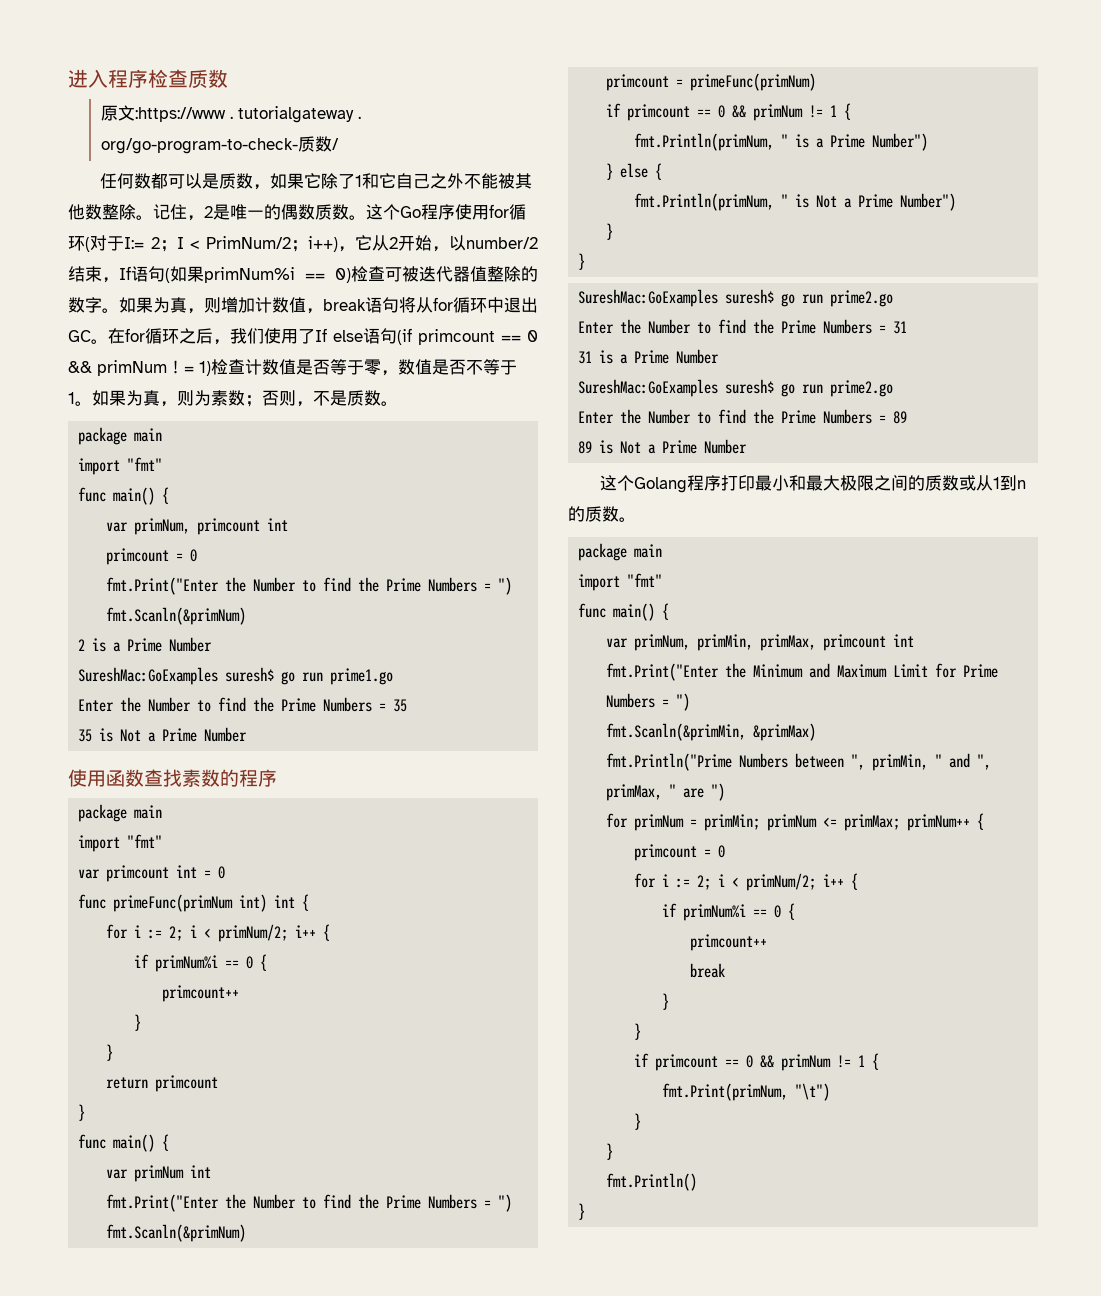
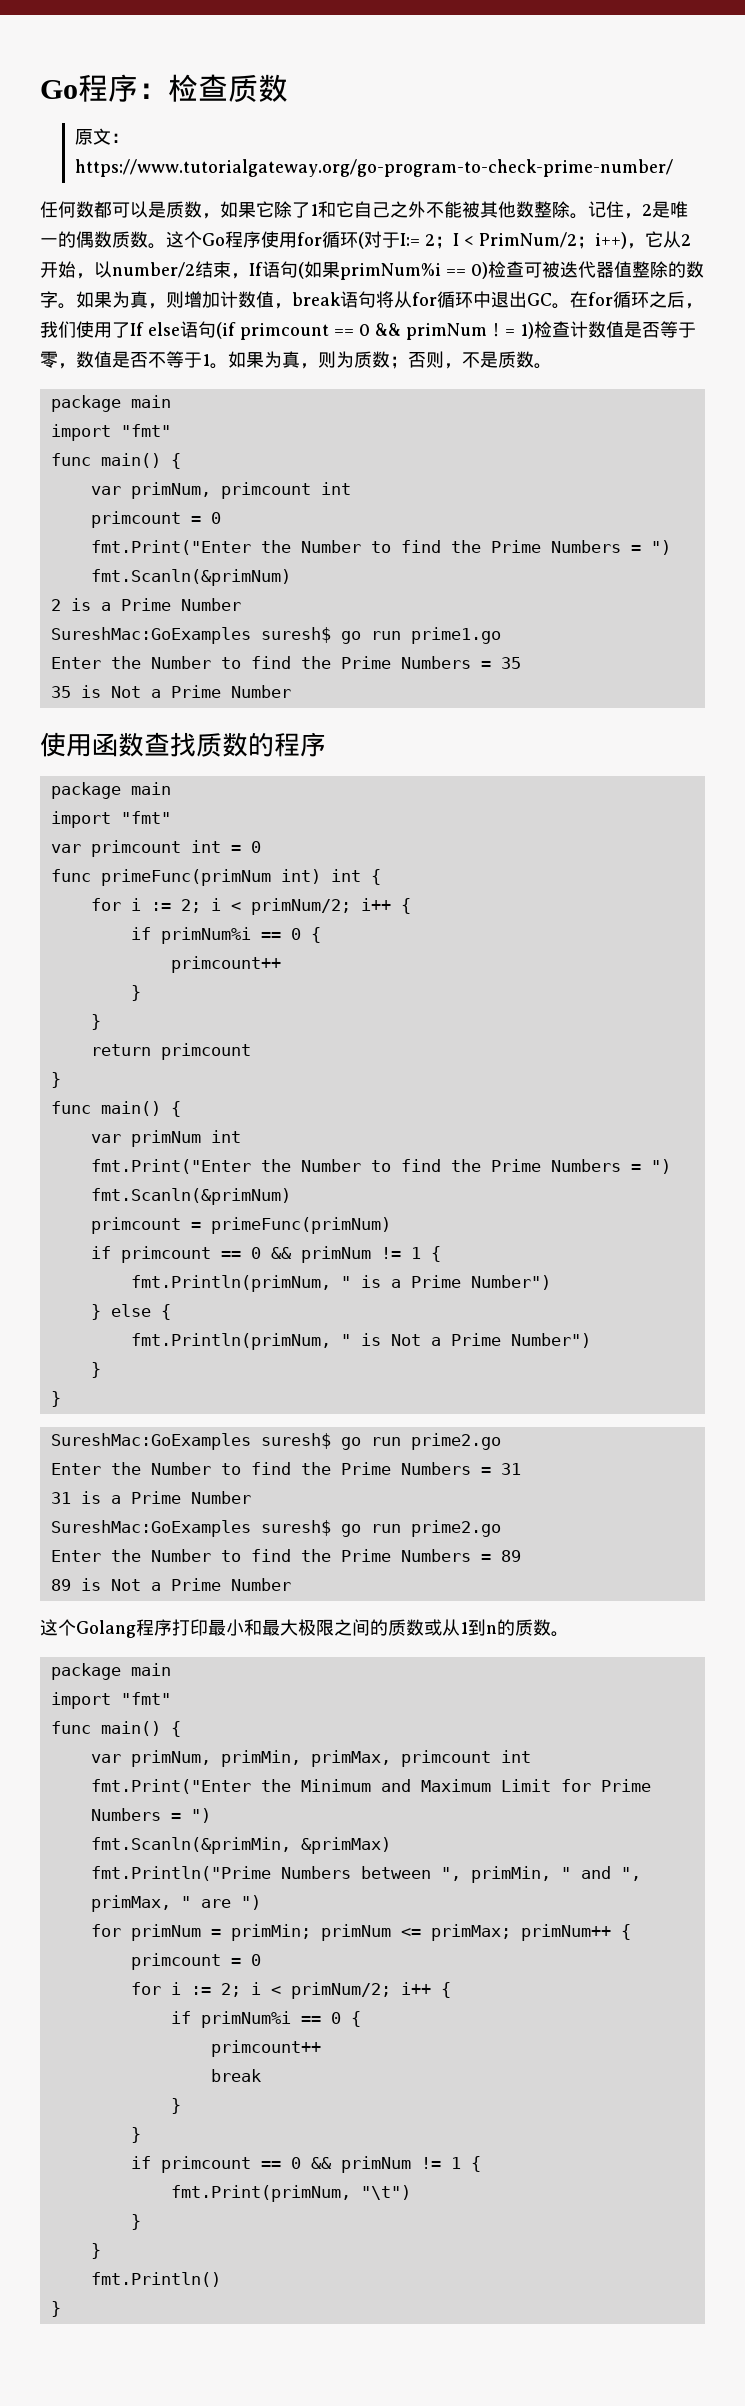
- 进入程序检查质数
+ Go程序：检查质数
- 原文:https://www . tutorialgateway . org/go-program-to-check-质数/
+ 原文：https://www.tutorialgateway.org/go-program-to-check-prime-number/
- 如果为真，则为素数；否则，不是质数。
+ 如果为真，则为质数；否则，不是质数。
- 使用函数查找素数的程序
+ 使用函数查找质数的程序

